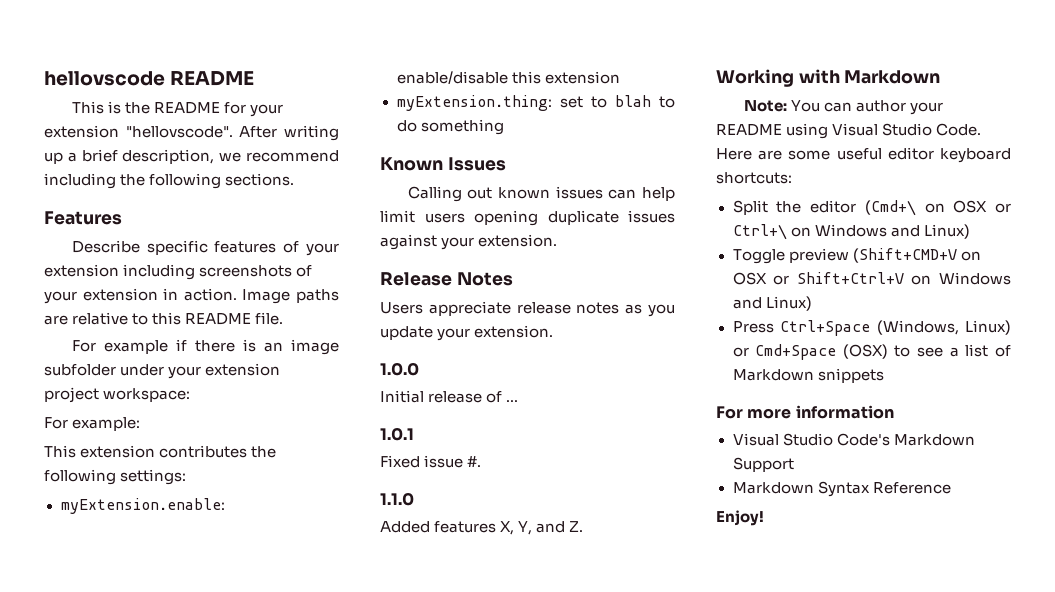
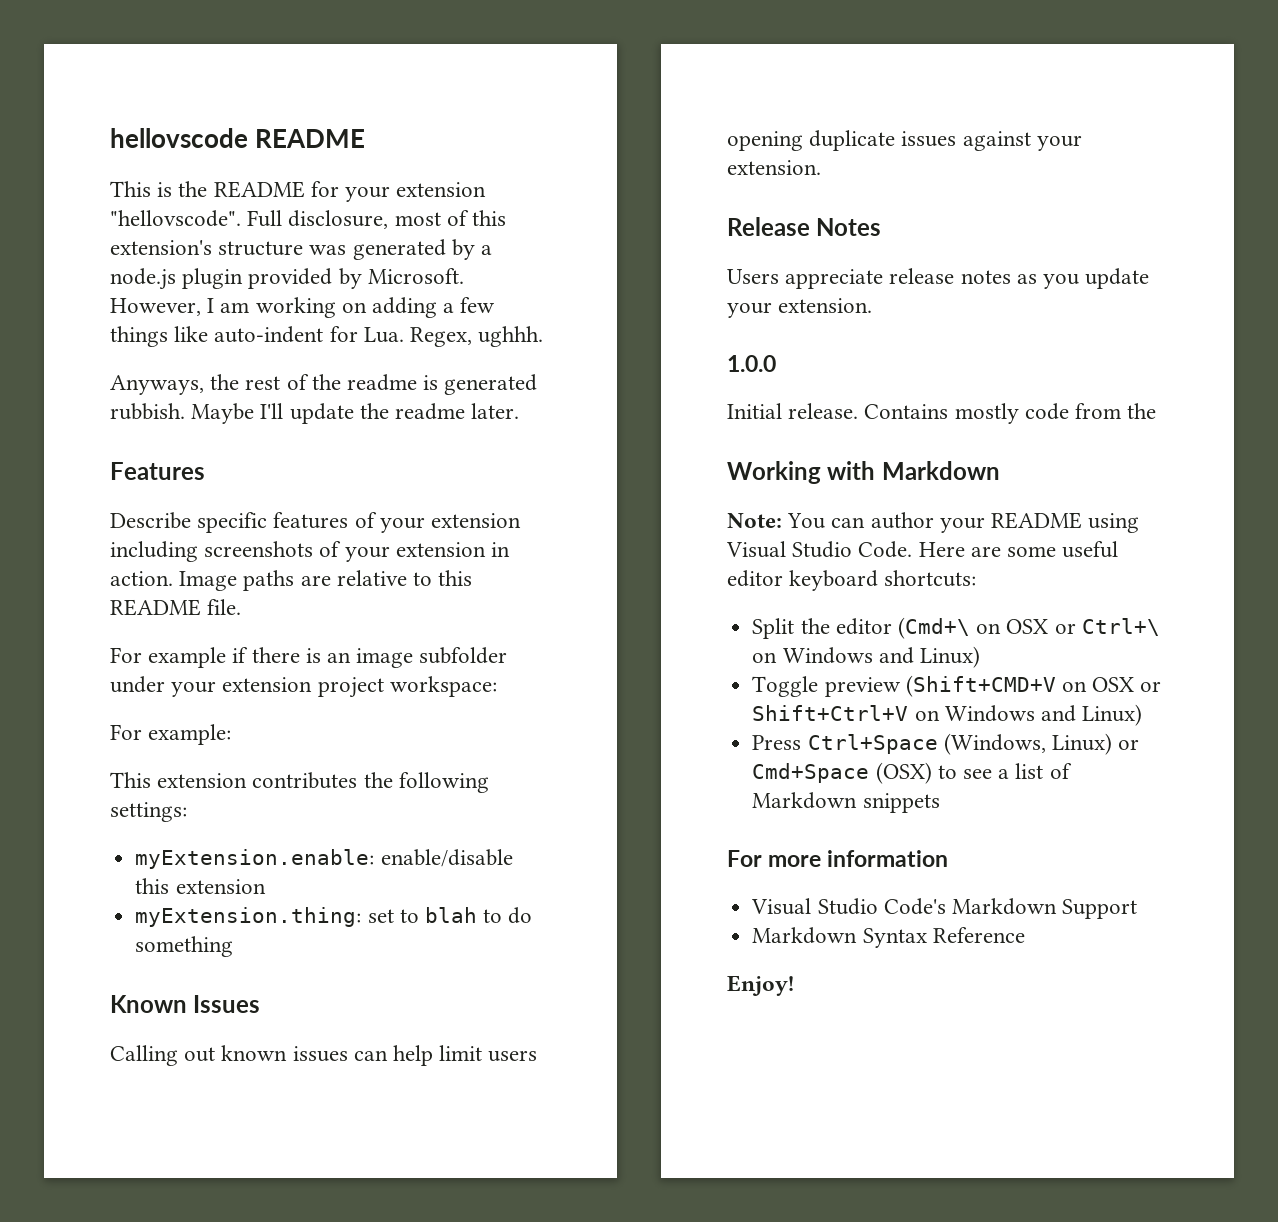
- After writing up a brief description, we recommend including the following sections.
+ Full disclosure, most of this extension's structure was generated by a node.js plugin provided by Microsoft. However, I am working on adding a few things like auto-indent for Lua. Regex, ughhh.
+ Anyways, the rest of the readme is generated rubbish. Maybe I'll update the readme later.
- Initial release of ...
- 1.0.1
- Fixed issue #.
- 1.1.0
- Added features X, Y, and Z.
+ Initial release. Contains mostly code from the

